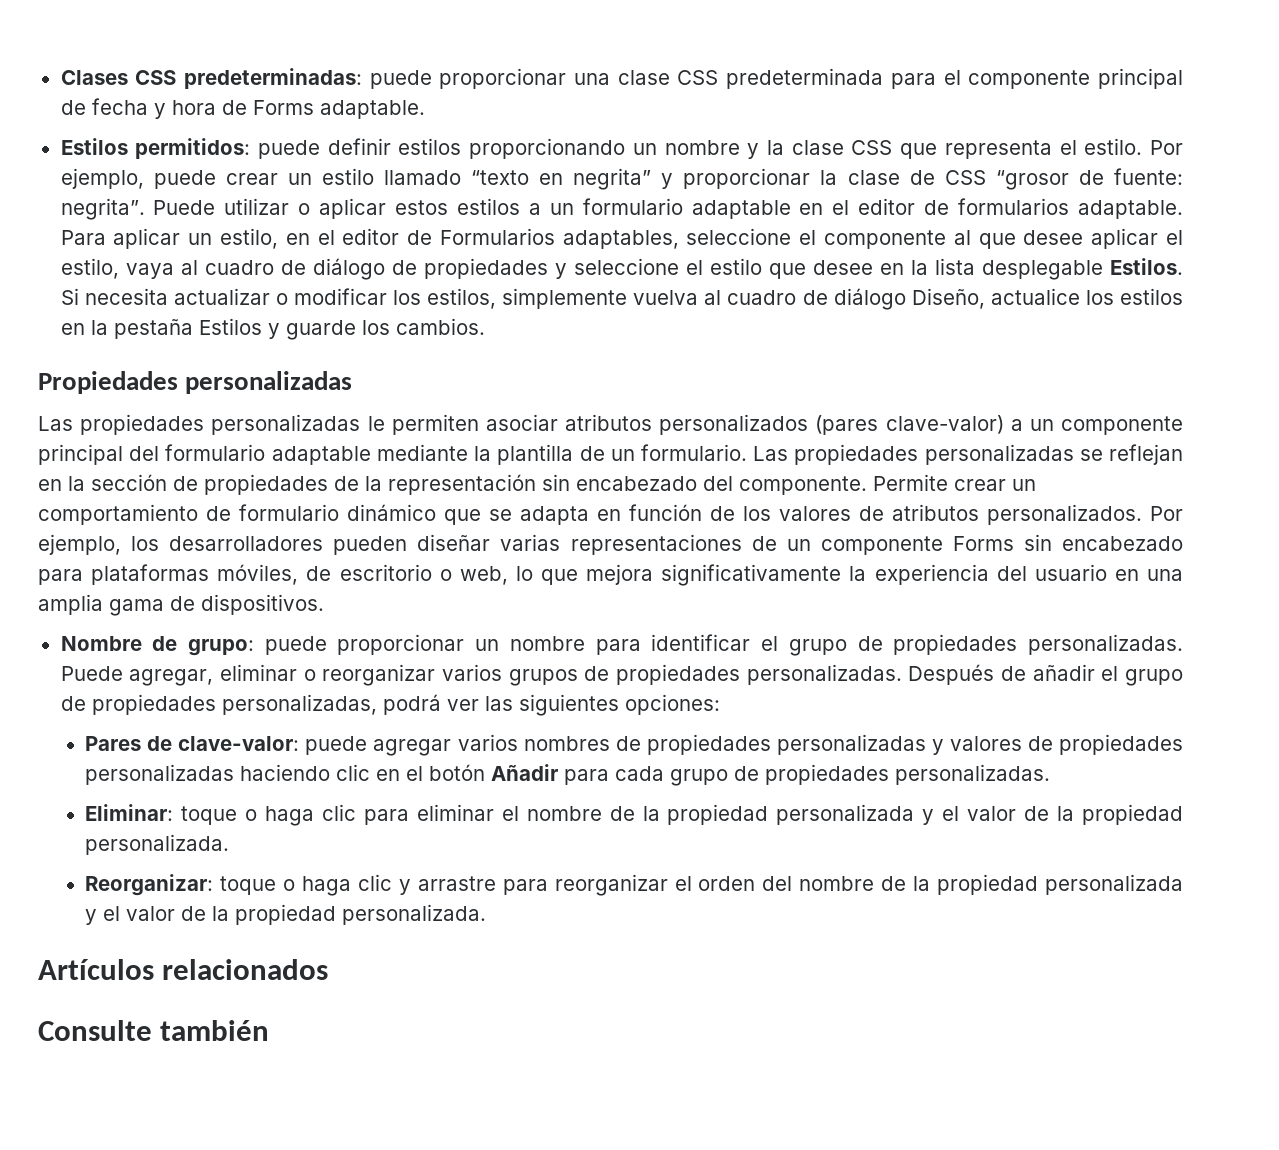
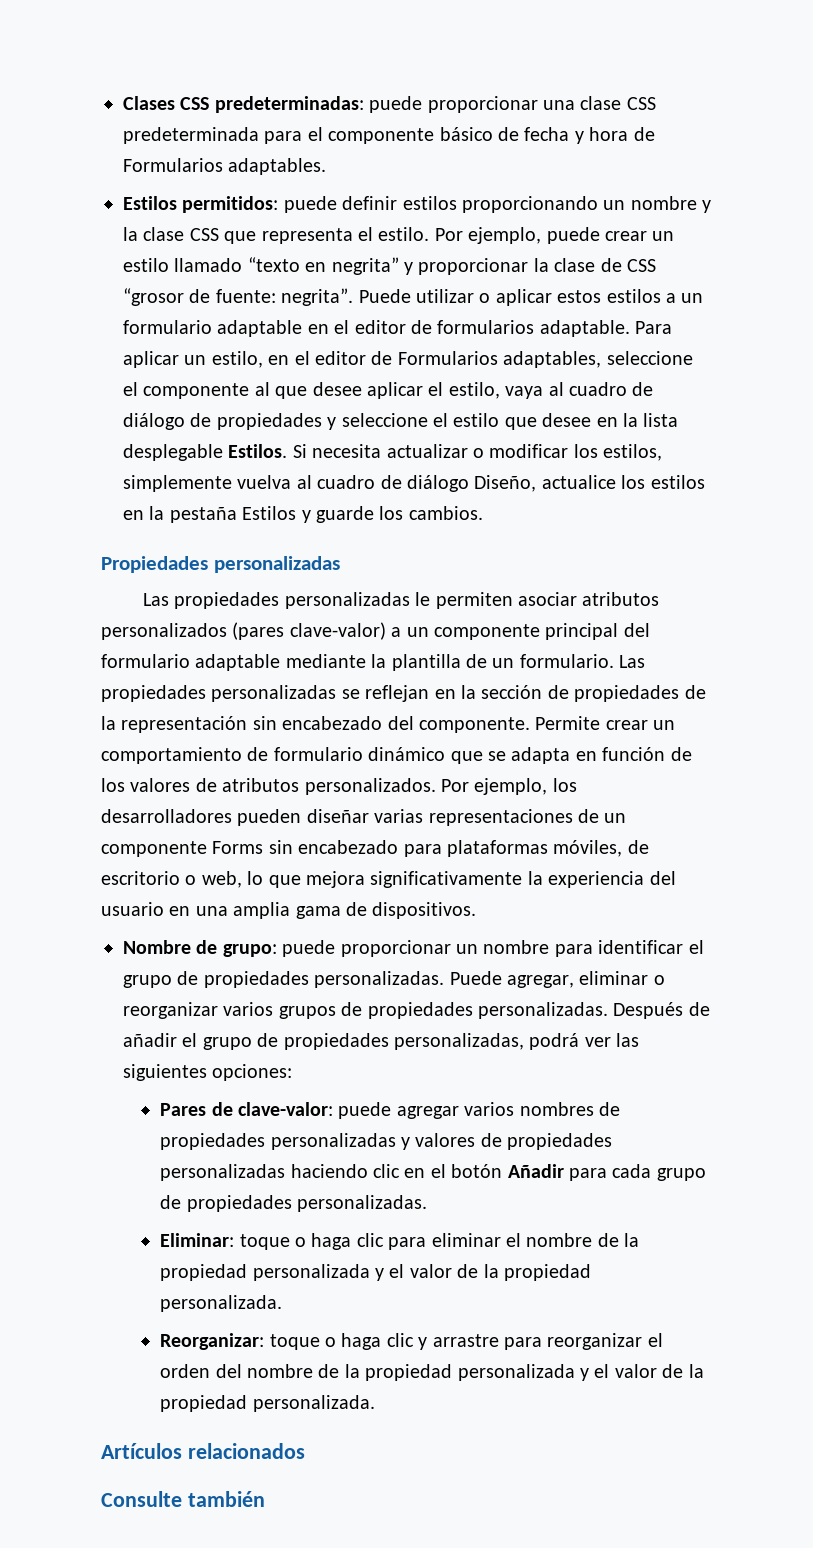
- Clases CSS predeterminadas: puede proporcionar una clase CSS predeterminada para el componente principal de fecha y hora de Forms adaptable.
+ Clases CSS predeterminadas: puede proporcionar una clase CSS predeterminada para el componente básico de fecha y hora de Formularios adaptables.

